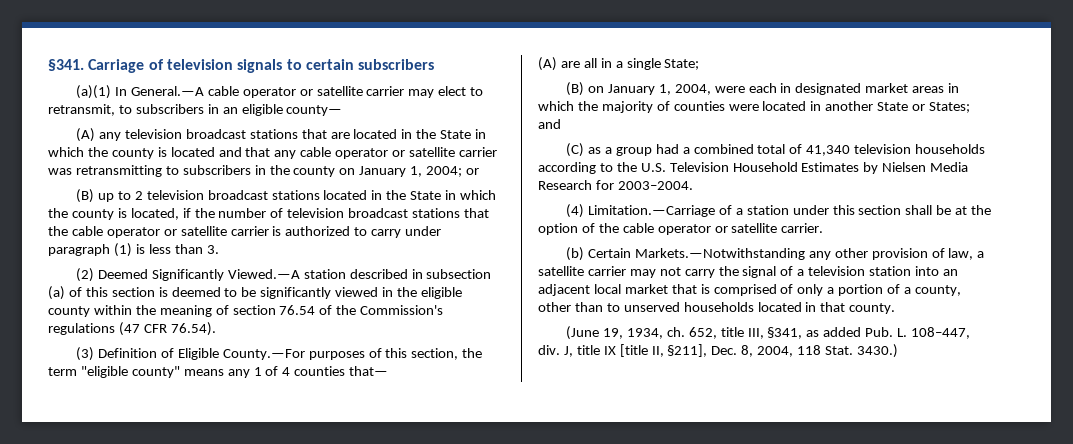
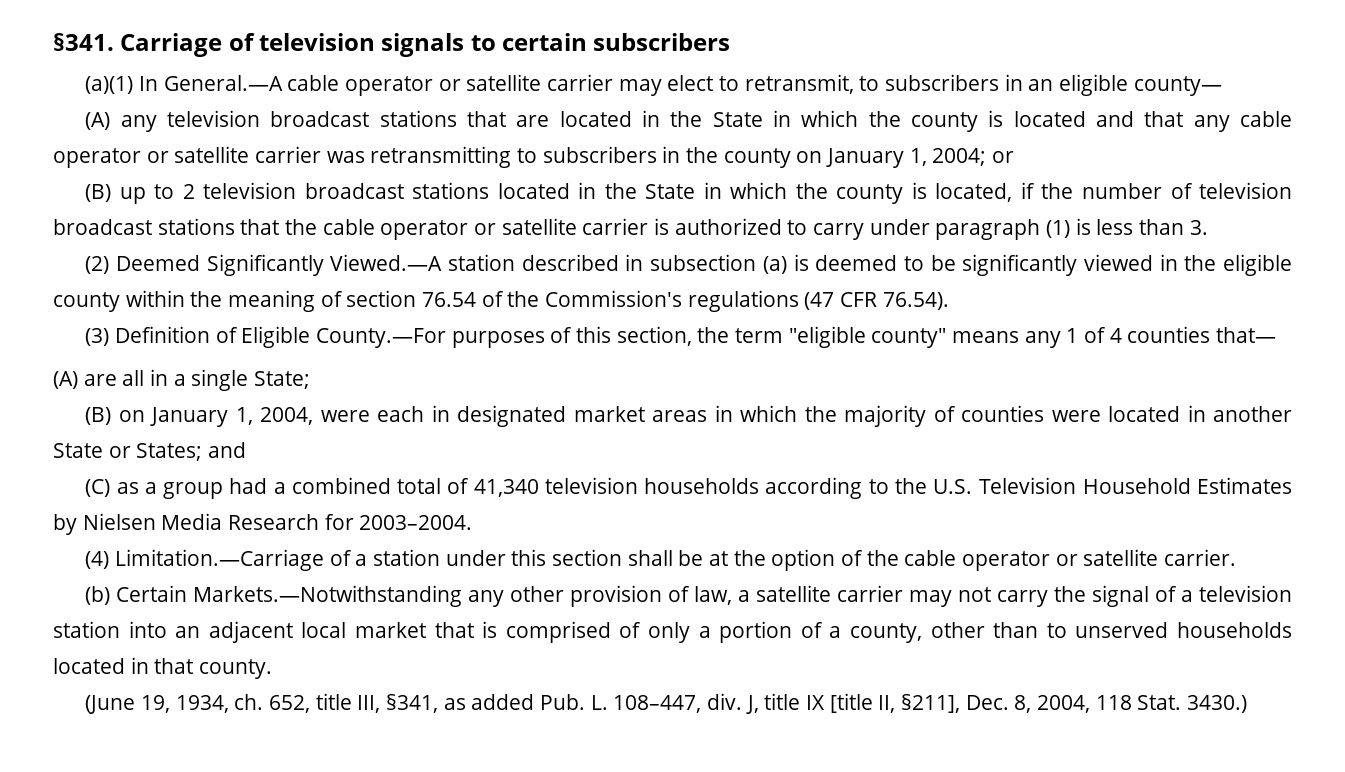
- (2) Deemed Significantly Viewed.—A station described in subsection (a) of this section is deemed to be significantly viewed in the eligible county within the meaning of section 76.54 of the Commission's regulations (47 CFR 76.54).
+ (2) Deemed Significantly Viewed.—A station described in subsection (a) is deemed to be significantly viewed in the eligible county within the meaning of section 76.54 of the Commission's regulations (47 CFR 76.54).

